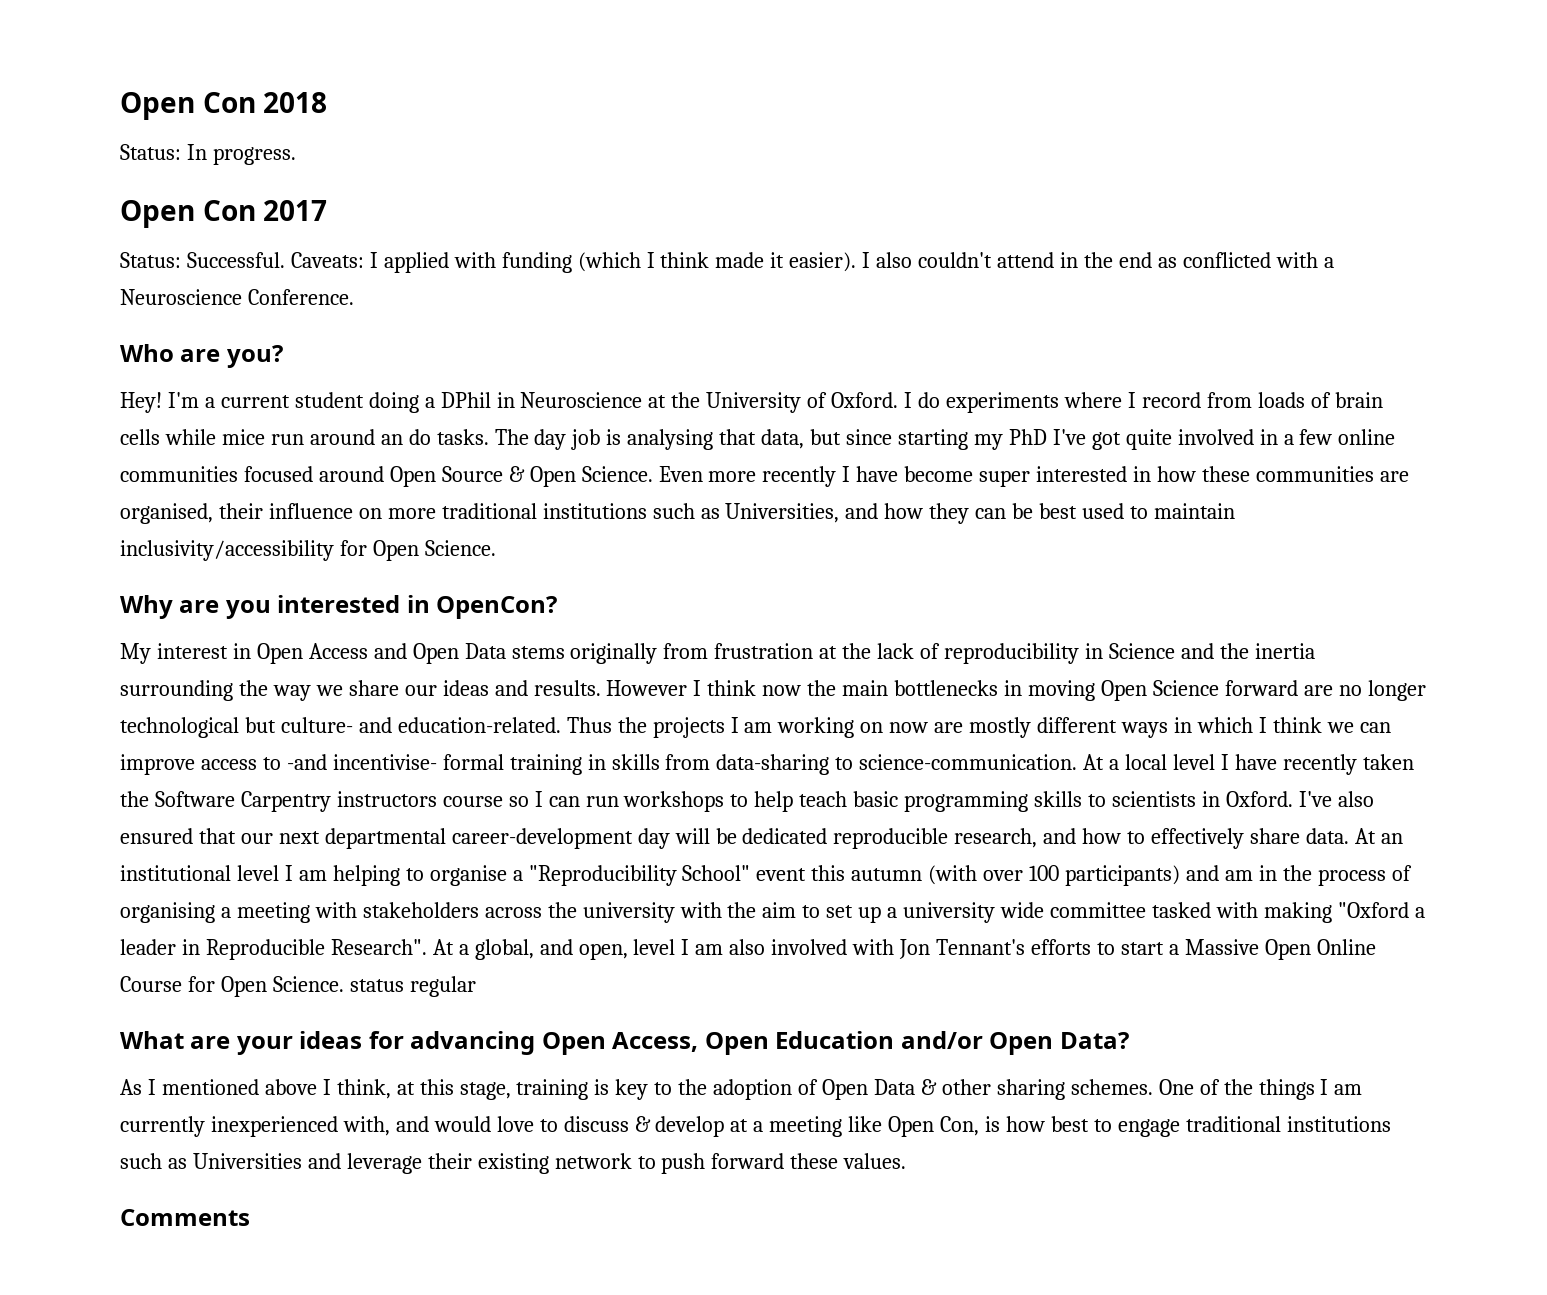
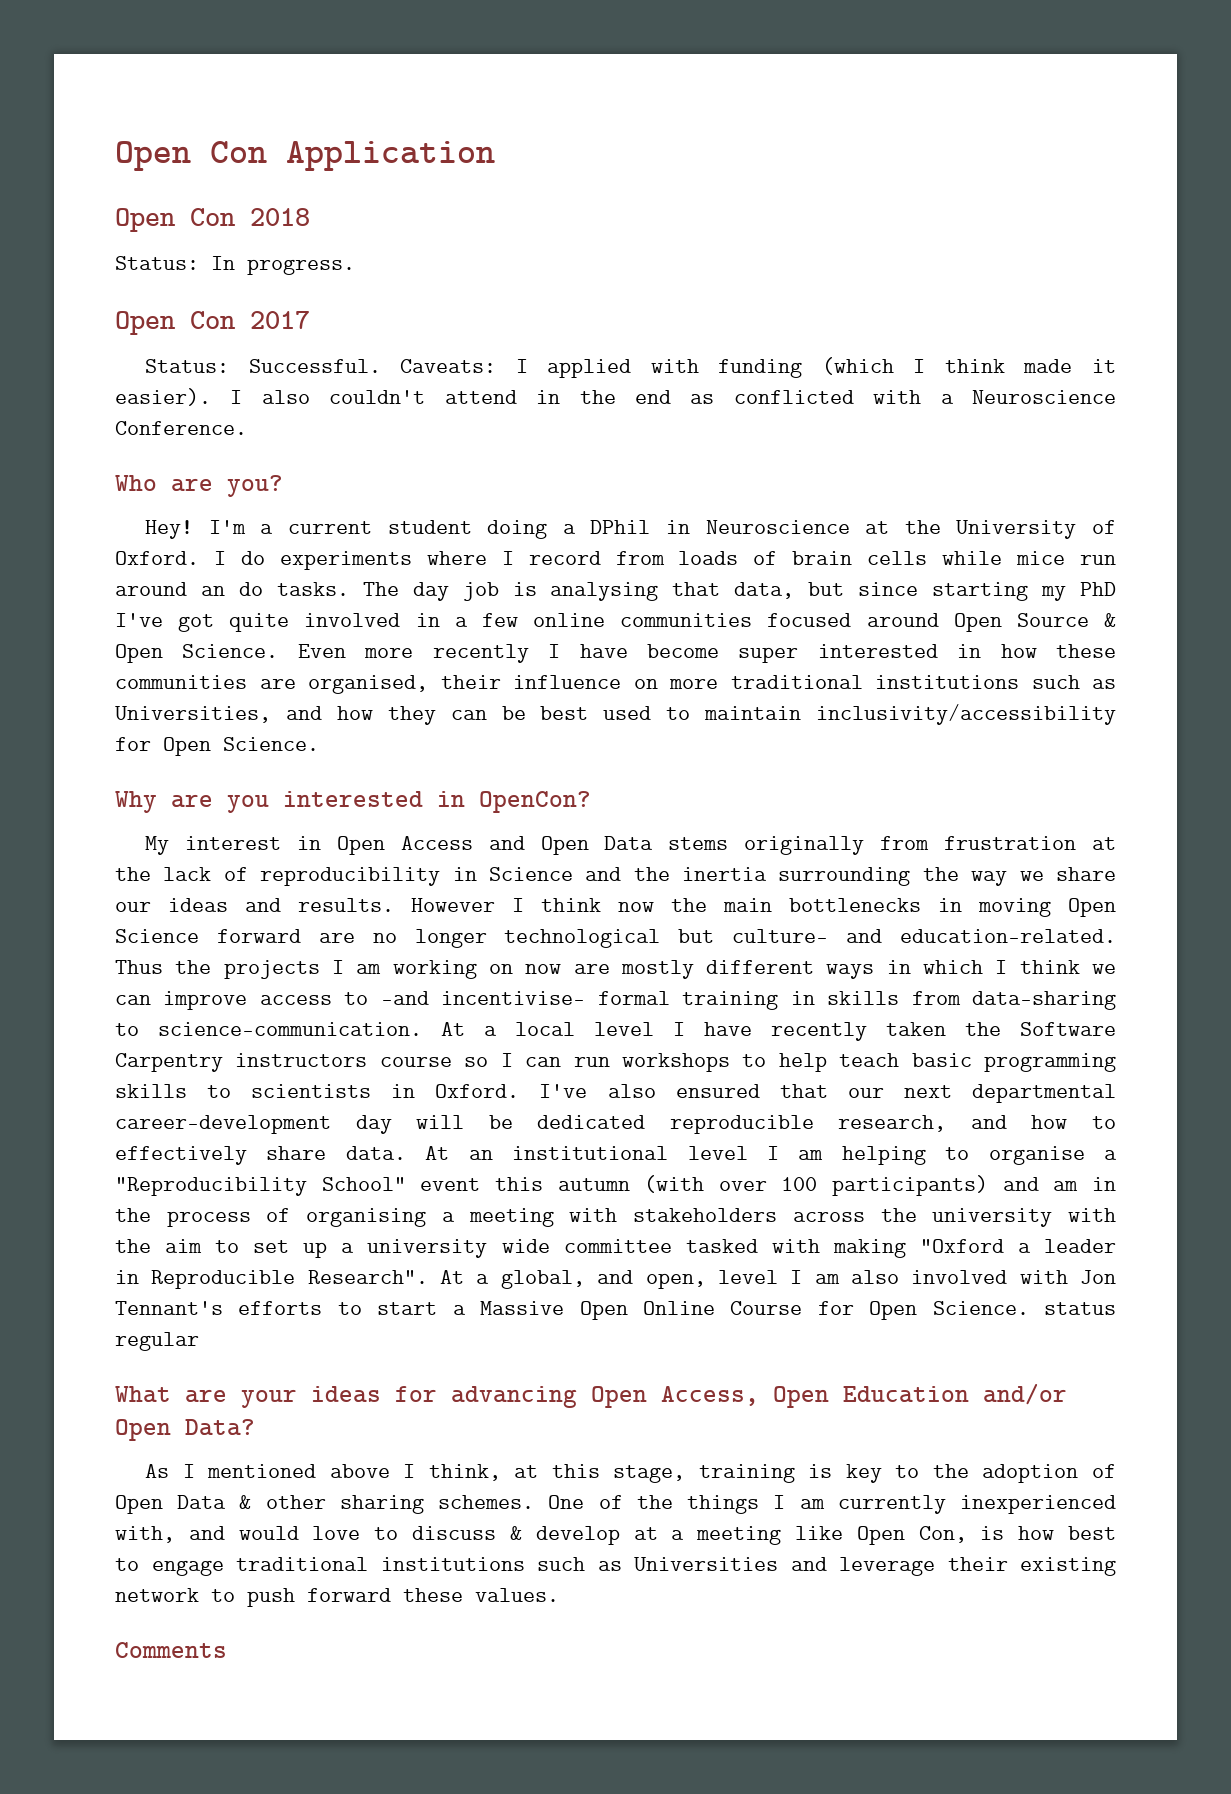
+ Open Con Application

